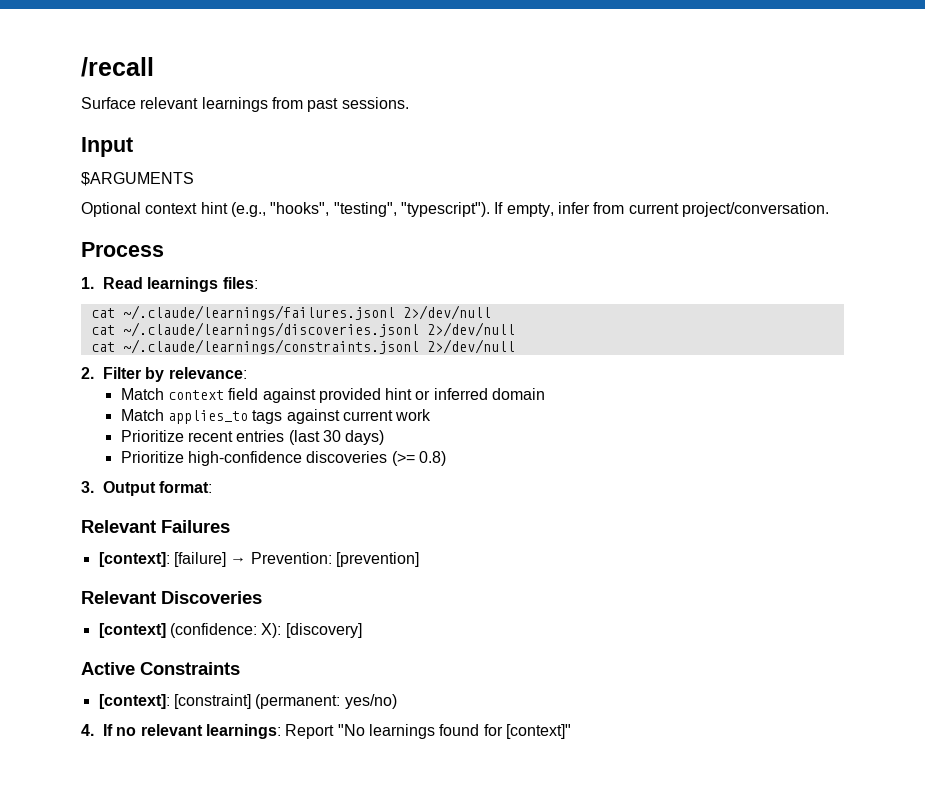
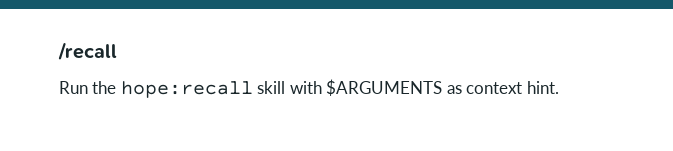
- Surface relevant learnings from past sessions.
- Input
- $ARGUMENTS
- Optional context hint (e.g., "hooks", "testing", "typescript"). If empty, infer from current project/conversation.
- Process
- 1. Read learnings files:
- cat ~/.claude/learnings/failures.jsonl 2>/dev/null
- cat ~/.claude/learnings/discoveries.jsonl 2>/dev/null
- cat ~/.claude/learnings/constraints.jsonl 2>/dev/null
- 2. Filter by relevance:
- Match context field against provided hint or inferred domain
- Match applies_to tags against current work
- Prioritize recent entries (last 30 days)
- Prioritize high-confidence discoveries (>= 0.8)
- 3. Output format:
- Relevant Failures
- [context]: [failure] → Prevention: [prevention]
- Relevant Discoveries
- [context] (confidence: X): [discovery]
- Active Constraints
- [context]: [constraint] (permanent: yes/no)
- 4. If no relevant learnings: Report "No learnings found for [context]"
+ Run the hope:recall skill with $ARGUMENTS as context hint.

